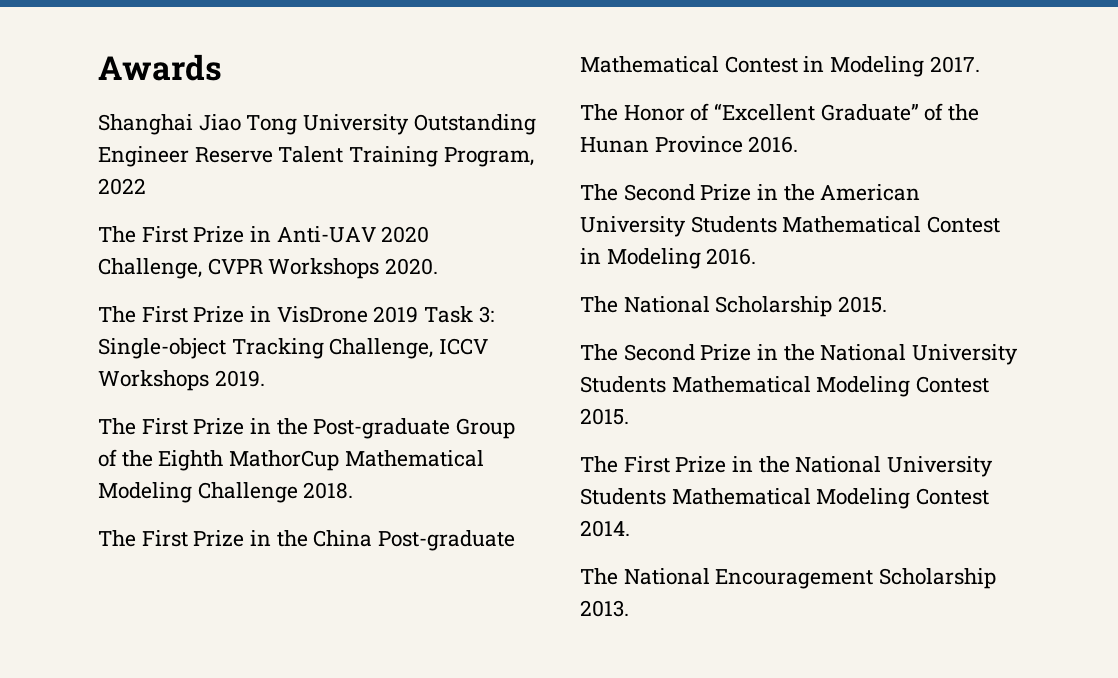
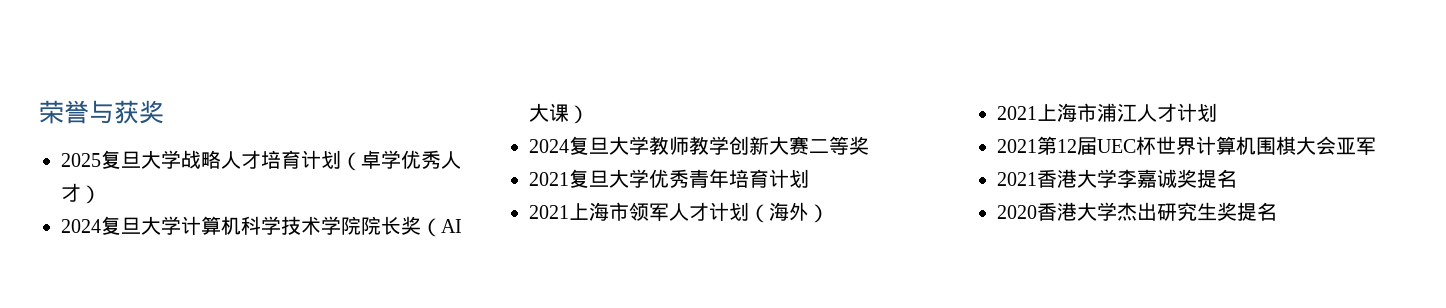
- Awards
- Shanghai Jiao Tong University Outstanding Engineer Reserve Talent Training Program, 2022
- The First Prize in Anti-UAV 2020 Challenge, CVPR Workshops 2020.
- The First Prize in VisDrone 2019 Task 3: Single-object Tracking Challenge, ICCV Workshops 2019.
- The First Prize in the Post-graduate Group of the Eighth MathorCup Mathematical Modeling Challenge 2018.
- The First Prize in the China Post-graduate Mathematical Contest in Modeling 2017.
- The Honor of “Excellent Graduate” of the Hunan Province 2016.
- The Second Prize in the American University Students Mathematical Contest in Modeling 2016.
- The National Scholarship 2015.
- The Second Prize in the National University Students Mathematical Modeling Contest 2015.
- The First Prize in the National University Students Mathematical Modeling Contest 2014.
- The National Encouragement Scholarship 2013.
+ 荣誉与获奖
+ 2025复旦大学战略人才培育计划（卓学优秀人才）
+ 2024复旦大学计算机科学技术学院院长奖（AI大课）
+ 2024复旦大学教师教学创新大赛二等奖
+ 2021复旦大学优秀青年培育计划
+ 2021上海市领军人才计划（海外）
+ 2021上海市浦江人才计划
+ 2021第12届UEC杯世界计算机围棋大会亚军
+ 2021香港大学李嘉诚奖提名
+ 2020香港大学杰出研究生奖提名

